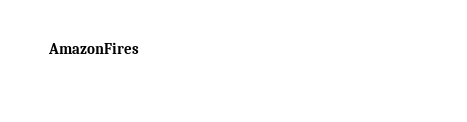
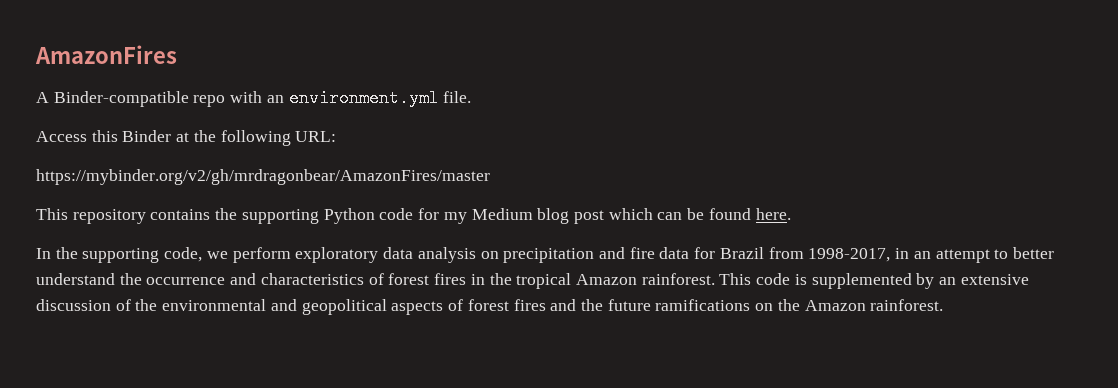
+ A Binder-compatible repo with an environment.yml file.
+ Access this Binder at the following URL:
+ https://mybinder.org/v2/gh/mrdragonbear/AmazonFires/master
+ This repository contains the supporting Python code for my Medium blog post which can be found here.
+ In the supporting code, we perform exploratory data analysis on precipitation and fire data for Brazil from 1998-2017, in an attempt to better understand the occurrence and characteristics of forest fires in the tropical Amazon rainforest. This code is supplemented by an extensive discussion of the environmental and geopolitical aspects of forest fires and the future ramifications on the Amazon rainforest.

